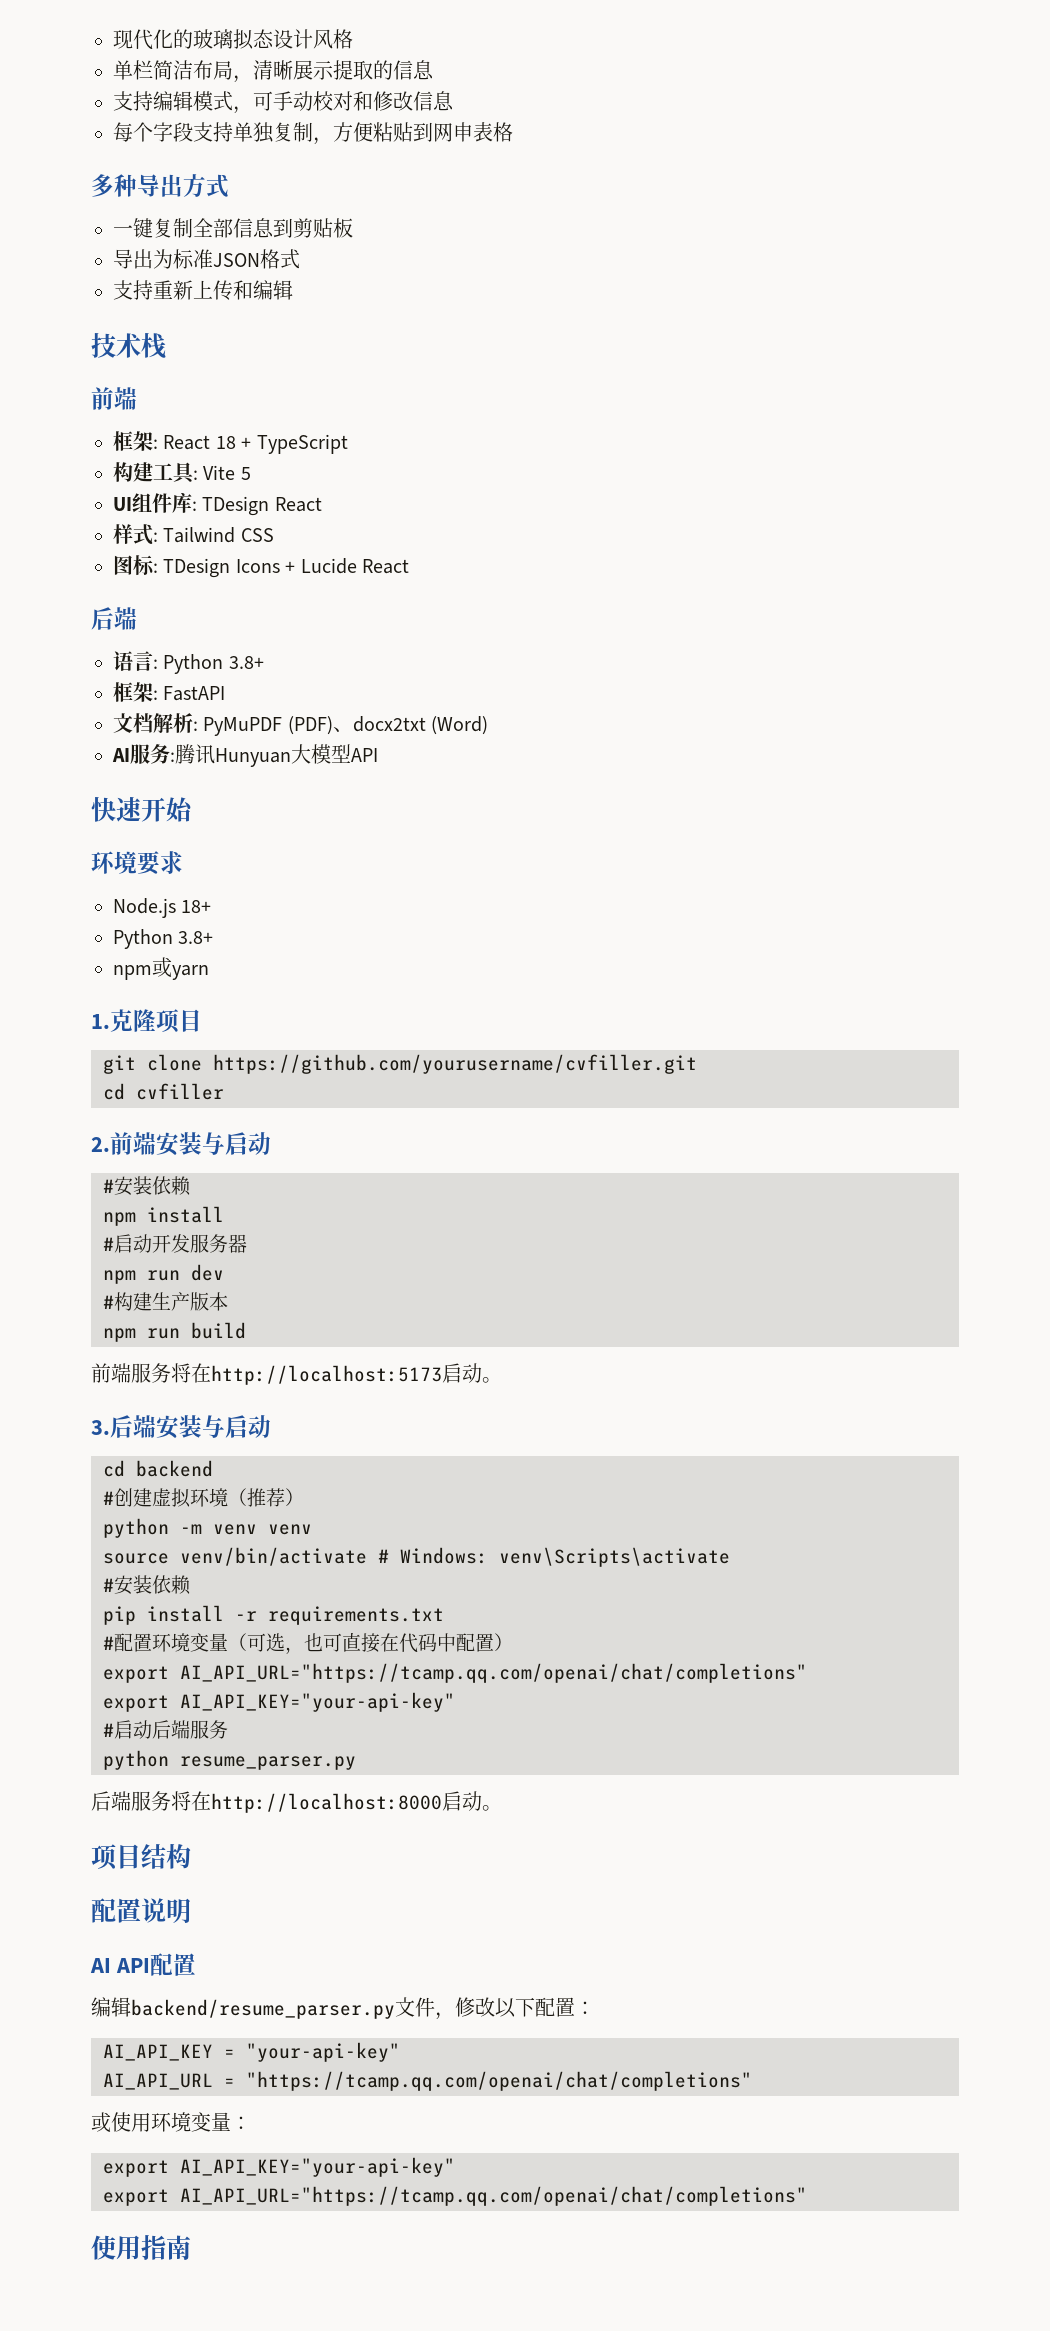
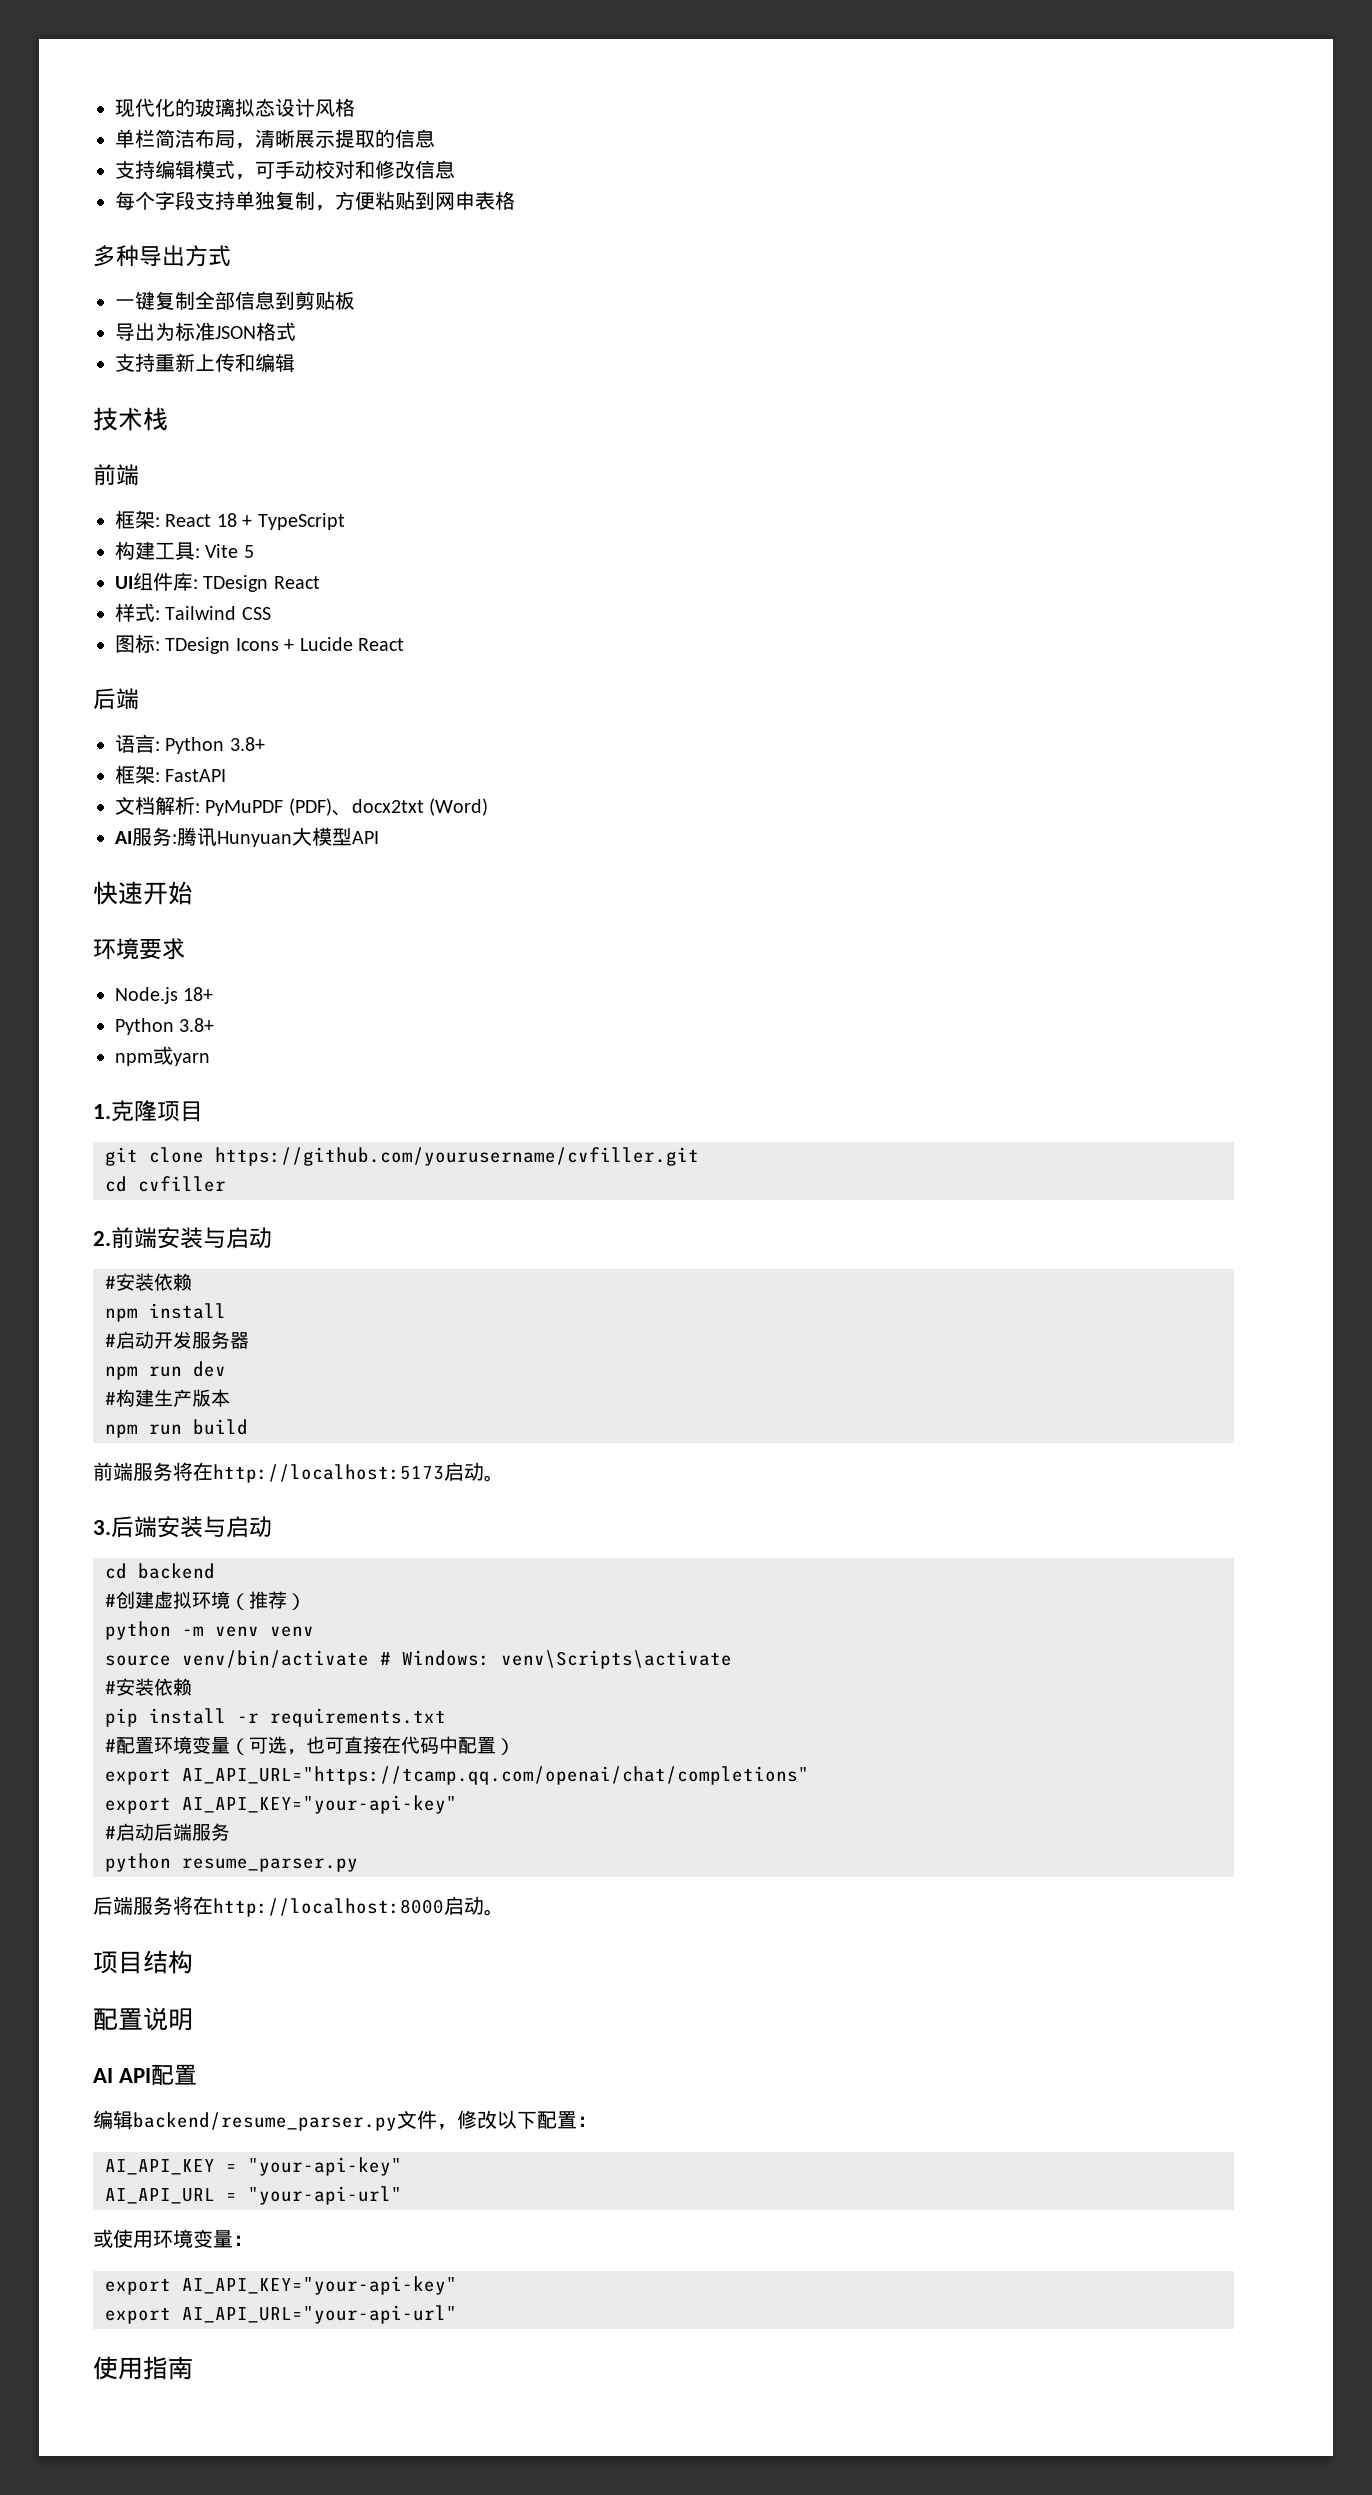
- AI_API_URL = "https://tcamp.qq.com/openai/chat/completions"
+ AI_API_URL = "your-api-url"
  或使用环境变量：
  export AI_API_KEY="your-api-key"
- export AI_API_URL="https://tcamp.qq.com/openai/chat/completions"
+ export AI_API_URL="your-api-url"

